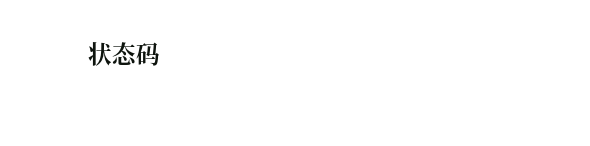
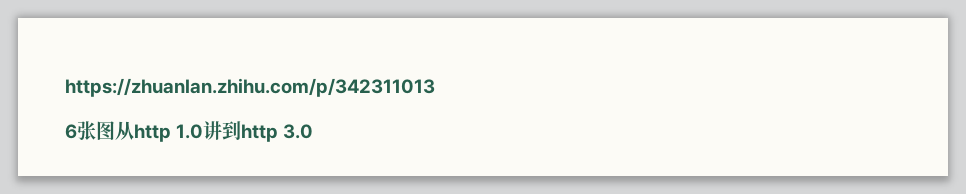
- 状态码
+ https://zhuanlan.zhihu.com/p/342311013
+ 6张图从http 1.0讲到http 3.0

